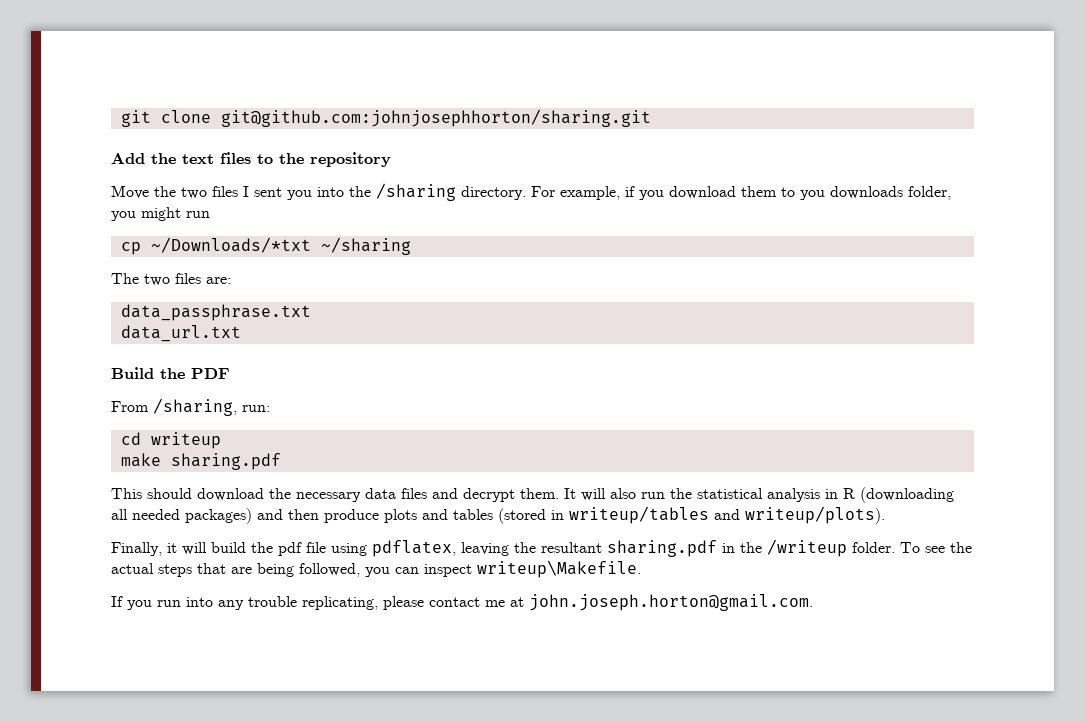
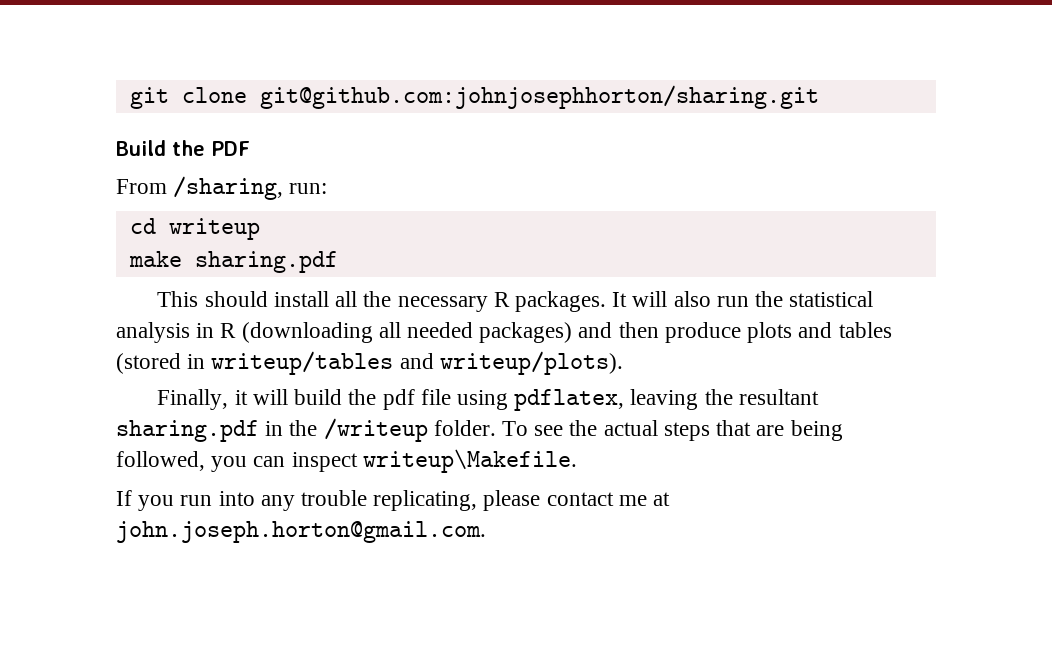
- Add the text files to the repository
- Move the two files I sent you into the /sharing directory. For example, if you download them to you downloads folder, you might run
- cp ~/Downloads/*txt ~/sharing
- The two files are:
- data_passphrase.txt
- data_url.txt
- This should download the necessary data files and decrypt them.
+ This should install all the necessary R packages.

